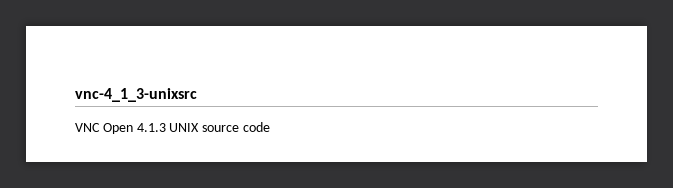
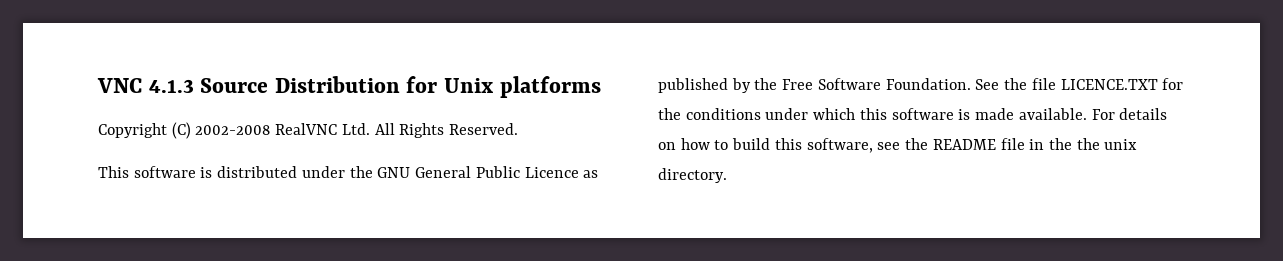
- vnc-4_1_3-unixsrc
- VNC Open 4.1.3 UNIX source code
+ VNC 4.1.3 Source Distribution for Unix platforms
+ Copyright (C) 2002-2008 RealVNC Ltd. All Rights Reserved.
+ This software is distributed under the GNU General Public Licence as published by the Free Software Foundation. See the file LICENCE.TXT for the conditions under which this software is made available. For details on how to build this software, see the README file in the the unix directory.

